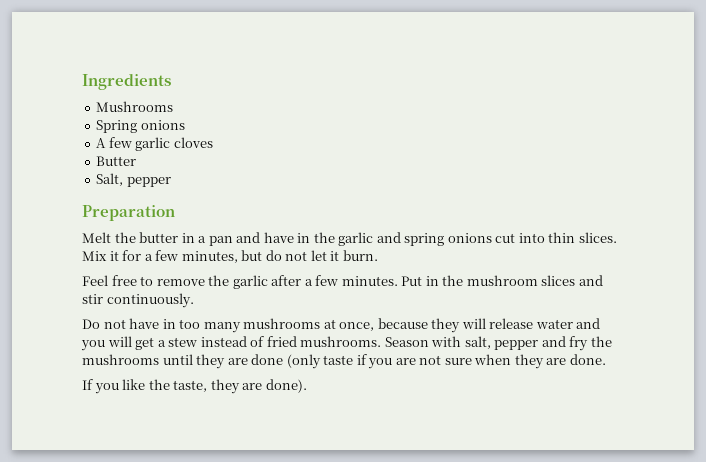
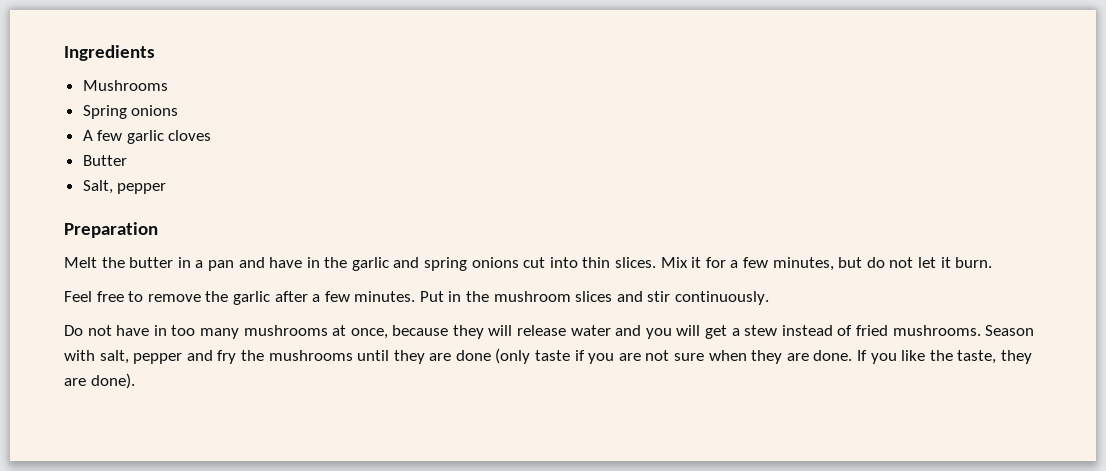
- Season with salt, pepper and fry the mushrooms until they are done (only taste if you are not sure when they are done.
- If you like the taste, they are done).
+ Season with salt, pepper and fry the mushrooms until they are done (only taste if you are not sure when they are done. If you like the taste, they are done).

